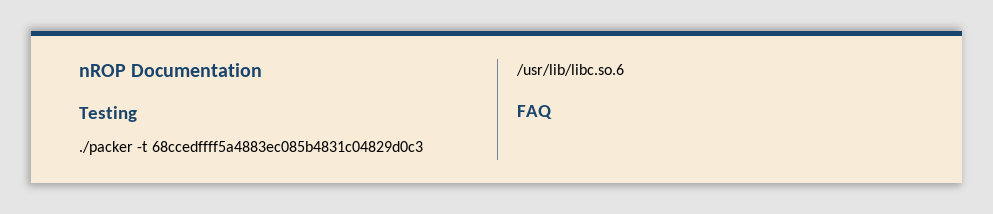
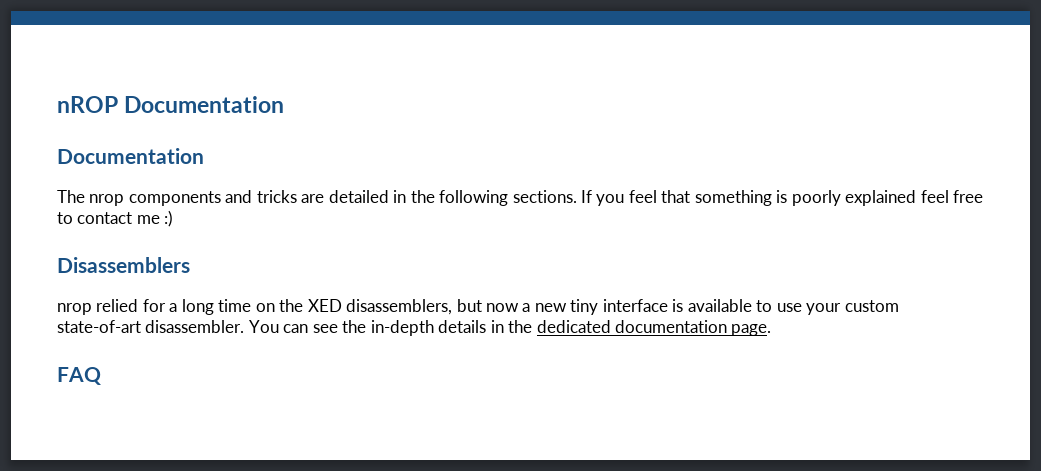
  nROP Documentation
- Testing
- ./packer -t 68ccedffff5a4883ec085b4831c04829d0c3 /usr/lib/libc.so.6
+ Documentation
+ The nrop components and tricks are detailed in the following sections. If you feel that something is poorly explained feel free to contact me :)
+ Disassemblers
+ nrop relied for a long time on the XED disassemblers, but now a new tiny interface is available to use your custom state-of-art disassembler. You can see the in-depth details in the dedicated documentation page.

